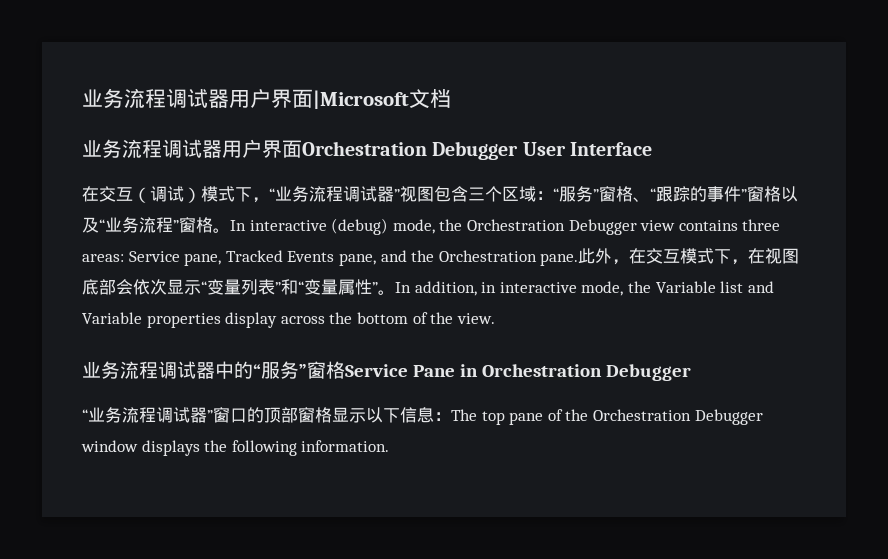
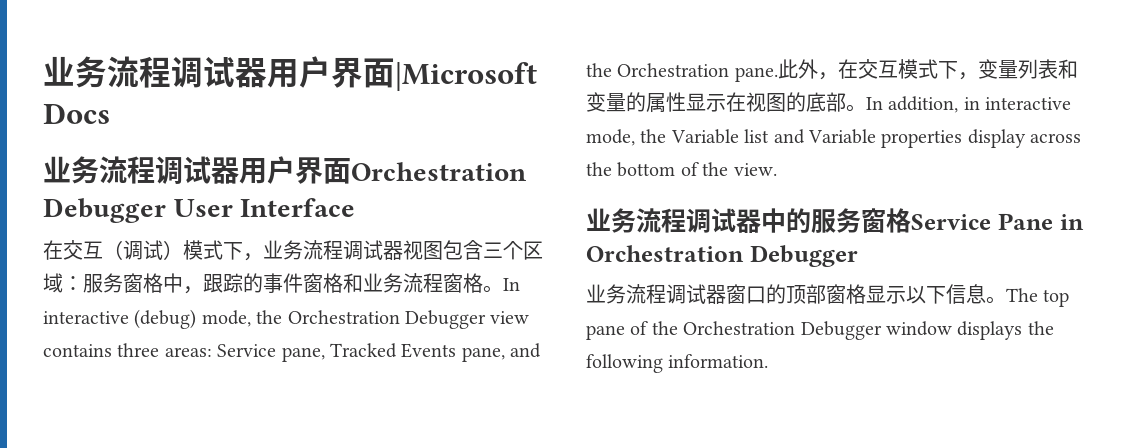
- 业务流程调试器用户界面|Microsoft文档
+ 业务流程调试器用户界面|Microsoft Docs
- 在交互（调试）模式下，“业务流程调试器”视图包含三个区域：“服务”窗格、“跟踪的事件”窗格以及“业务流程”窗格。
+ 在交互（调试）模式下，业务流程调试器视图包含三个区域：服务窗格中，跟踪的事件窗格和业务流程窗格。
- 此外，在交互模式下，在视图底部会依次显示“变量列表”和“变量属性”。
+ 此外，在交互模式下，变量列表和变量的属性显示在视图的底部。
- 业务流程调试器中的“服务”窗格Service Pane in Orchestration Debugger
+ 业务流程调试器中的服务窗格Service Pane in Orchestration Debugger
- “业务流程调试器”窗口的顶部窗格显示以下信息：The top pane of the Orchestration Debugger window displays the following information.
+ 业务流程调试器窗口的顶部窗格显示以下信息。The top pane of the Orchestration Debugger window displays the following information.

